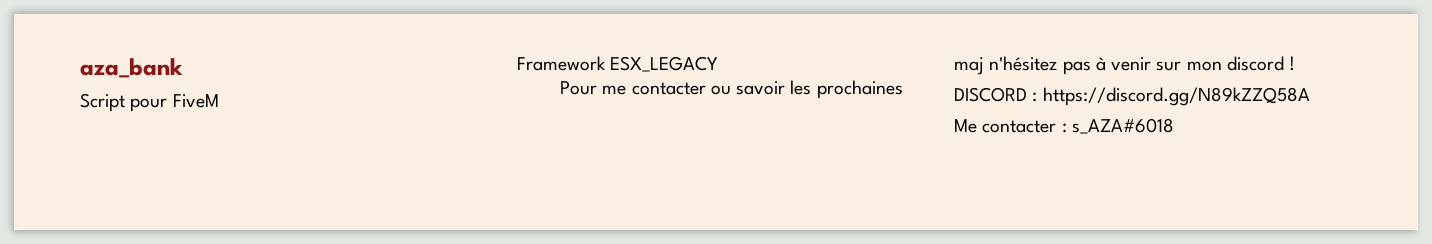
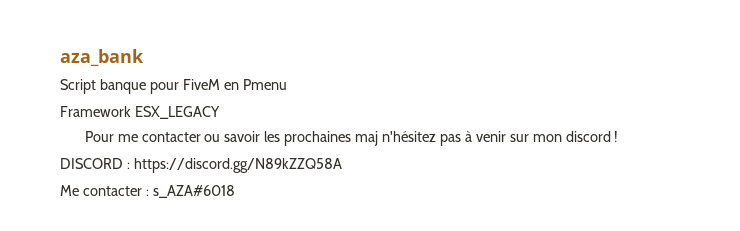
- Script pour FiveM
+ Script banque pour FiveM en Pmenu

